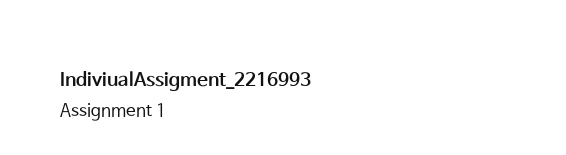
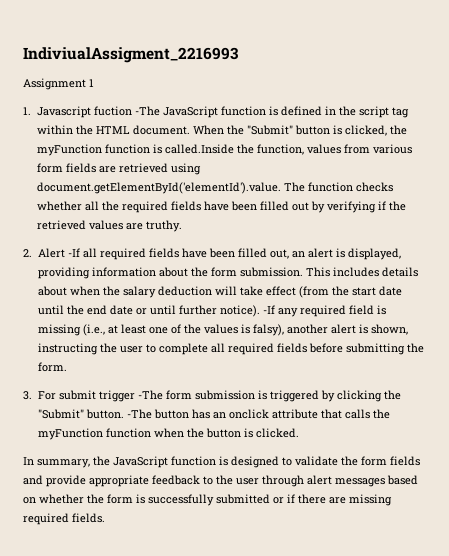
+ 1. Javascript fuction -The JavaScript function is defined in the script tag within the HTML document. When the "Submit" button is clicked, the myFunction function is called.Inside the function, values from various form fields are retrieved using document.getElementById('elementId').value. The function checks whether all the required fields have been filled out by verifying if the retrieved values are truthy.
+ 2. Alert -If all required fields have been filled out, an alert is displayed, providing information about the form submission. This includes details about when the salary deduction will take effect (from the start date until the end date or until further notice). -If any required field is missing (i.e., at least one of the values is falsy), another alert is shown, instructing the user to complete all required fields before submitting the form.
+ 3. For submit trigger -The form submission is triggered by clicking the "Submit" button. -The button has an onclick attribute that calls the myFunction function when the button is clicked.
+ In summary, the JavaScript function is designed to validate the form fields and provide appropriate feedback to the user through alert messages based on whether the form is successfully submitted or if there are missing required fields.

